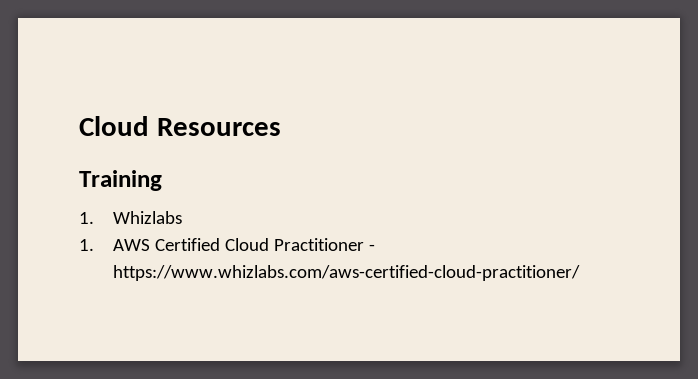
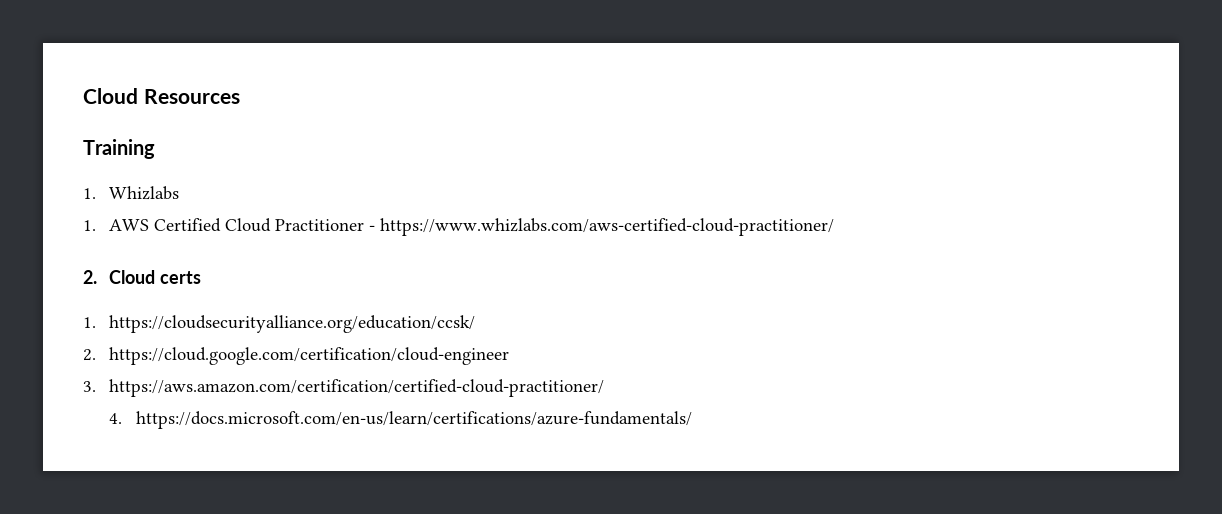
+ 2. Cloud certs
+ 1. https://cloudsecurityalliance.org/education/ccsk/
+ 2. https://cloud.google.com/certification/cloud-engineer
+ 3. https://aws.amazon.com/certification/certified-cloud-practitioner/
+ 4. https://docs.microsoft.com/en-us/learn/certifications/azure-fundamentals/

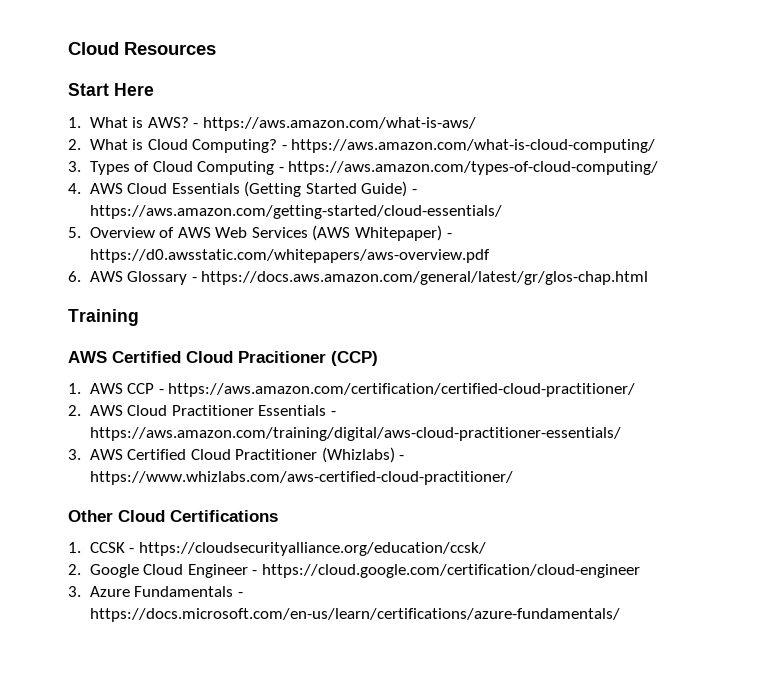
+ Start Here
+ 1. What is AWS? - https://aws.amazon.com/what-is-aws/
+ 2. What is Cloud Computing? - https://aws.amazon.com/what-is-cloud-computing/
+ 3. Types of Cloud Computing - https://aws.amazon.com/types-of-cloud-computing/
+ 4. AWS Cloud Essentials (Getting Started Guide) - https://aws.amazon.com/getting-started/cloud-essentials/
+ 5. Overview of AWS Web Services (AWS Whitepaper) - https://d0.awsstatic.com/whitepapers/aws-overview.pdf
+ 6. AWS Glossary - https://docs.aws.amazon.com/general/latest/gr/glos-chap.html
  Training
- 1. Whizlabs
- 1. AWS Certified Cloud Practitioner - https://www.whizlabs.com/aws-certified-cloud-practitioner/
+ AWS Certified Cloud Pracitioner (CCP)
+ 1. AWS CCP - https://aws.amazon.com/certification/certified-cloud-practitioner/
+ 2. AWS Cloud Practitioner Essentials - https://aws.amazon.com/training/digital/aws-cloud-practitioner-essentials/
+ 3. AWS Certified Cloud Practitioner (Whizlabs) - https://www.whizlabs.com/aws-certified-cloud-practitioner/
- 2. Cloud certs
- 1. https://cloudsecurityalliance.org/education/ccsk/
+ Other Cloud Certifications
+ 1. CCSK - https://cloudsecurityalliance.org/education/ccsk/
- 2. https://cloud.google.com/certification/cloud-engineer
+ 2. Google Cloud Engineer - https://cloud.google.com/certification/cloud-engineer
- 3. https://aws.amazon.com/certification/certified-cloud-practitioner/
- 4. https://docs.microsoft.com/en-us/learn/certifications/azure-fundamentals/
+ 3. Azure Fundamentals - https://docs.microsoft.com/en-us/learn/certifications/azure-fundamentals/

